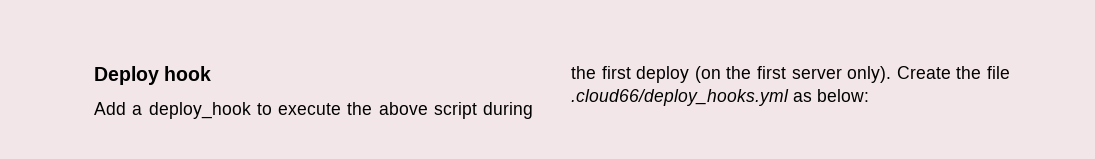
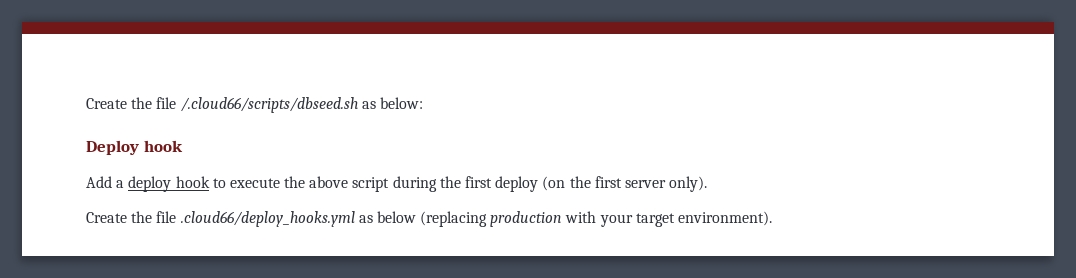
+ Create the file /.cloud66/scripts/dbseed.sh as below:
- Add a deploy_hook to execute the above script during the first deploy (on the first server only). Create the file .cloud66/deploy_hooks.yml as below:
+ Add a deploy hook to execute the above script during the first deploy (on the first server only).
+ Create the file .cloud66/deploy_hooks.yml as below (replacing production with your target environment).

